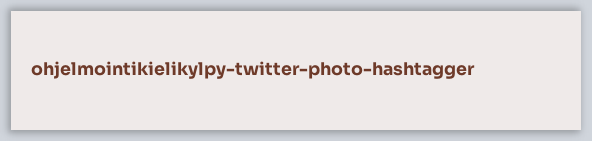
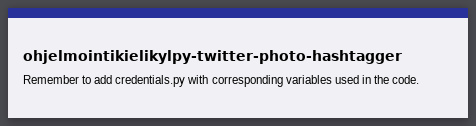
+ Remember to add credentials.py with corresponding variables used in the code.

